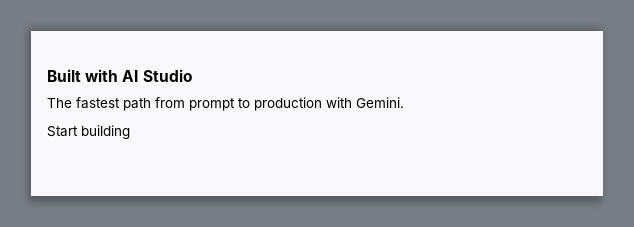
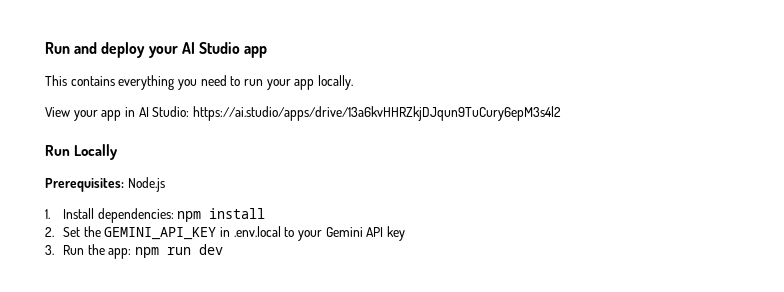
- Built with AI Studio
- The fastest path from prompt to production with Gemini.
- Start building
+ Run and deploy your AI Studio app
+ This contains everything you need to run your app locally.
+ View your app in AI Studio: https://ai.studio/apps/drive/13a6kvHHRZkjDJqun9TuCury6epM3s4l2
+ Run Locally
+ Prerequisites: Node.js
+ 1. Install dependencies: npm install
+ 2. Set the GEMINI_API_KEY in .env.local to your Gemini API key
+ 3. Run the app: npm run dev

